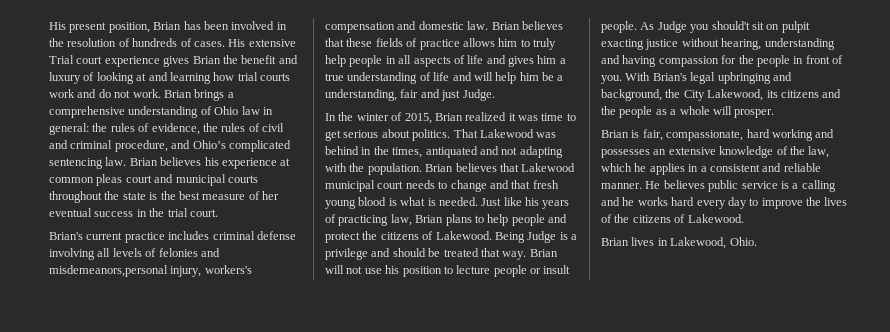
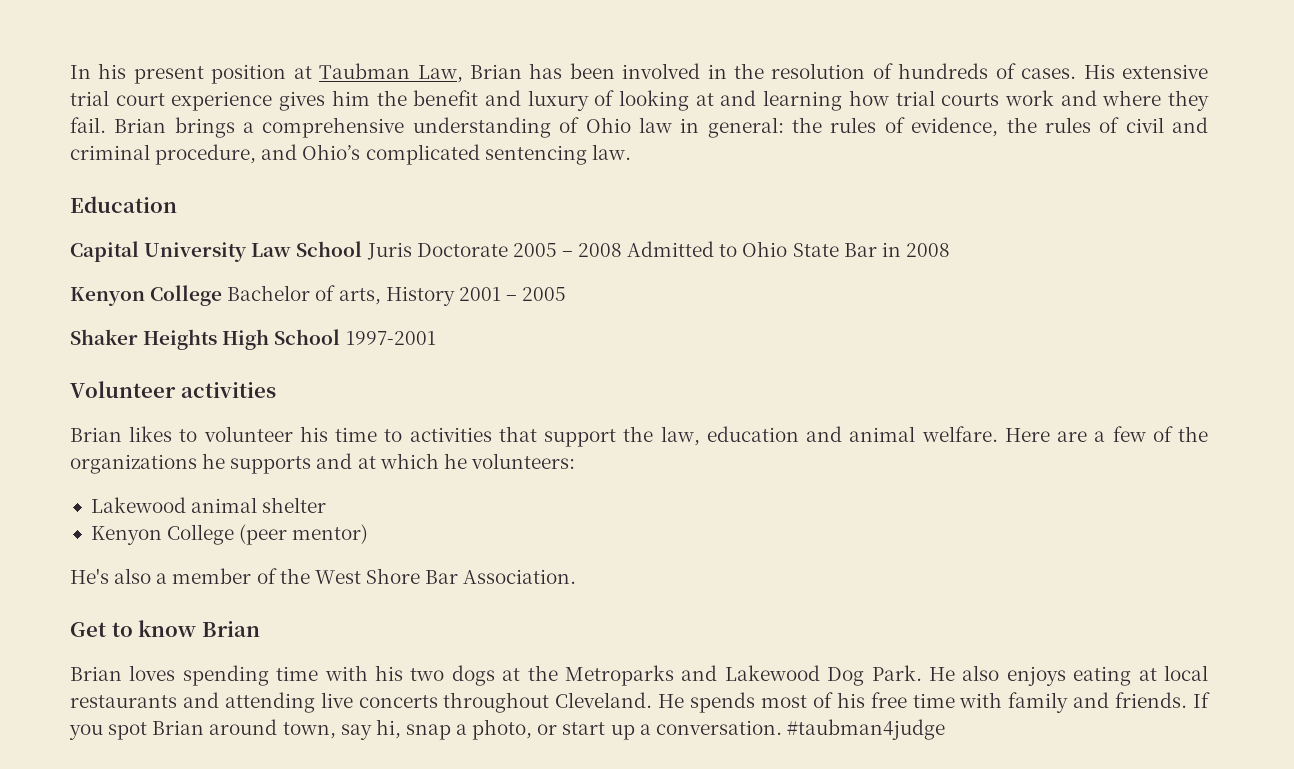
- His present position, Brian has been involved in the resolution of hundreds of cases.
+ In his present position at Taubman Law, Brian has been involved in the resolution of hundreds of cases.
- His extensive Trial court experience gives Brian the benefit and luxury of looking at and learning how trial courts work and do not work.
+ His extensive trial court experience gives him the benefit and luxury of looking at and learning how trial courts work and where they fail.
- Brian brings a comprehensive understanding of Ohio law in general: the rules of evidence, the rules of civil and criminal procedure, and Ohio’s complicated sentencing law. Brian believes his experience at common pleas court and municipal courts throughout the state is the best measure of her eventual success in the trial court.
- Brian's current practice includes criminal defense involving all levels of felonies and misdemeanors,personal injury, workers's compensation and domestic law. Brian believes that these fields of practice allows him to truly help people in all aspects of life and gives him a true understanding of life and will help him be a understanding, fair and just Judge.
- In the winter of 2015, Brian realized it was time to get serious about politics. That Lakewood was behind in the times, antiquated and not adapting with the population. Brian believes that Lakewood municipal court needs to change and that fresh young blood is what is needed. Just like his years of practicing law, Brian plans to help people and protect the citizens of Lakewood. Being Judge is a privilege and should be treated that way. Brian will not use his position to lecture people or insult people. As Judge you should't sit on pulpit exacting justice without hearing, understanding and having compassion for the people in front of you. With Brian's legal upbringing and background, the City Lakewood, its citizens and the people as a whole will prosper.
- Brian is fair, compassionate, hard working and possesses an extensive knowledge of the law, which he applies in a consistent and reliable manner. He believes public service is a calling and he works hard every day to improve the lives of the citizens of Lakewood.
- Brian lives in Lakewood, Ohio.
+ Brian brings a comprehensive understanding of Ohio law in general: the rules of evidence, the rules of civil and criminal procedure, and Ohio’s complicated sentencing law.
+ Education
+ Capital University Law School Juris Doctorate 2005 – 2008 Admitted to Ohio State Bar in 2008
+ Kenyon College Bachelor of arts, History 2001 – 2005
+ Shaker Heights High School 1997-2001
+ Volunteer activities
+ Brian likes to volunteer his time to activities that support the law, education and animal welfare. Here are a few of the organizations he supports and at which he volunteers:
+ Lakewood animal shelter
+ Kenyon College (peer mentor)
+ He's also a member of the West Shore Bar Association.
+ Get to know Brian
+ Brian loves spending time with his two dogs at the Metroparks and Lakewood Dog Park. He also enjoys eating at local restaurants and attending live concerts throughout Cleveland. He spends most of his free time with family and friends. If you spot Brian around town, say hi, snap a photo, or start up a conversation. #taubman4judge

